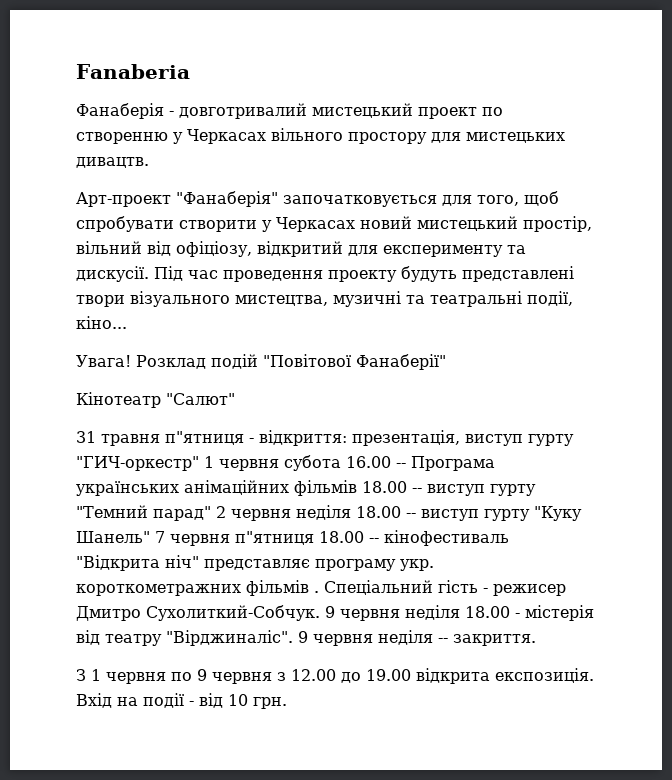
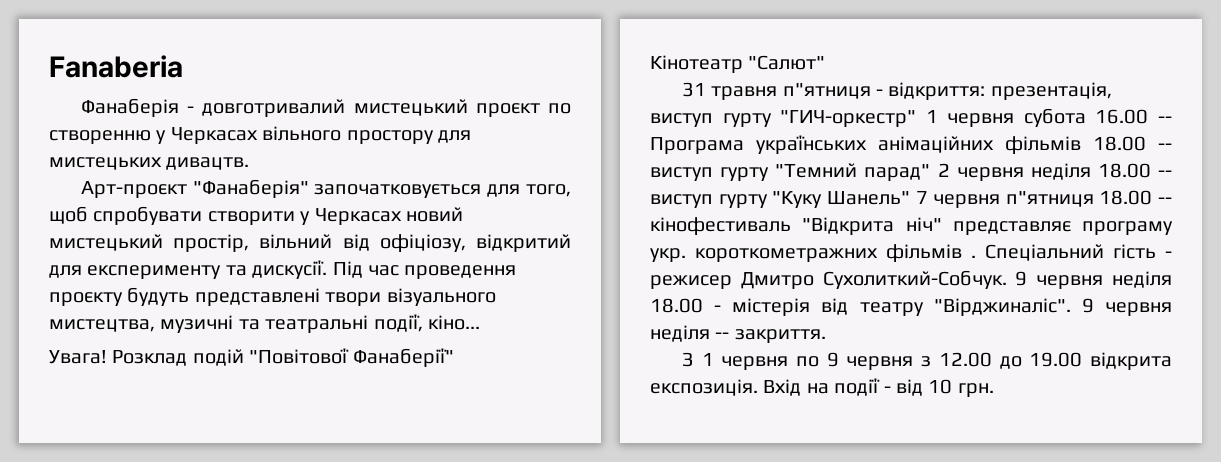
- Фанаберія - довготривалий мистецький проект по створенню у Черкасах вільного простору для мистецьких дивацтв.
+ Фанаберія - довготривалий мистецький проєкт по створенню у Черкасах вільного простору для мистецьких дивацтв.
- Арт-проект "Фанаберія" започатковується для того, щоб спробувати створити у Черкасах новий мистецький простір, вільний від офіціозу, відкритий для експерименту та дискусії.
+ Арт-проєкт "Фанаберія" започатковується для того, щоб спробувати створити у Черкасах новий мистецький простір, вільний від офіціозу, відкритий для експерименту та дискусії.
- Під час проведення проекту будуть представлені твори візуального мистецтва, музичні та театральні події, кіно...
+ Під час проведення проєкту будуть представлені твори візуального мистецтва, музичні та театральні події, кіно...

